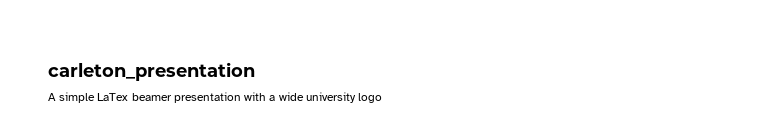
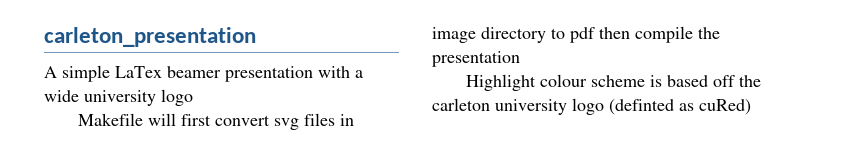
+ Makefile will first convert svg files in image directory to pdf then compile the presentation
+ Highlight colour scheme is based off the carleton university logo (definted as cuRed)

